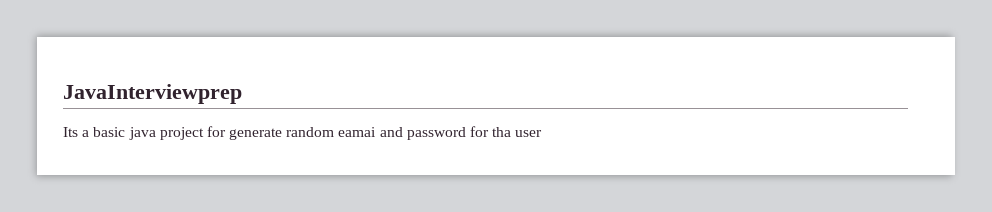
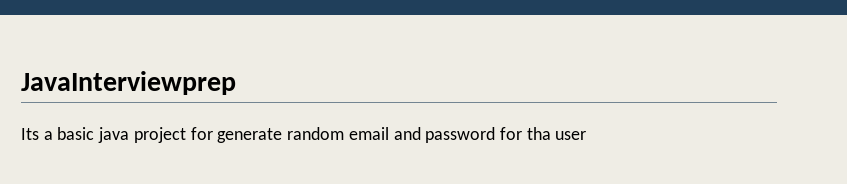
- Its a basic java project for generate random eamai and password for tha user
+ Its a basic java project for generate random email and password for tha user

